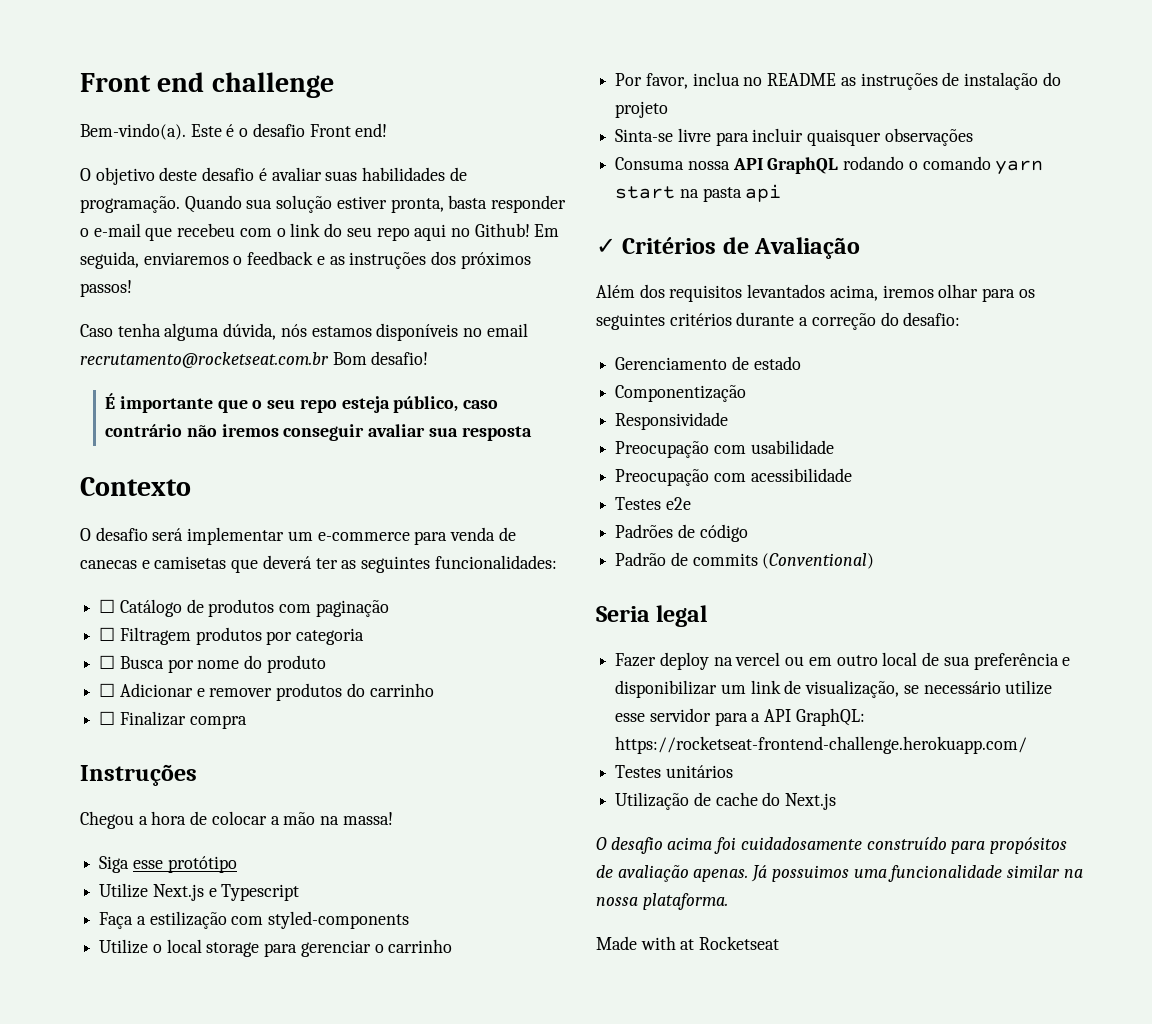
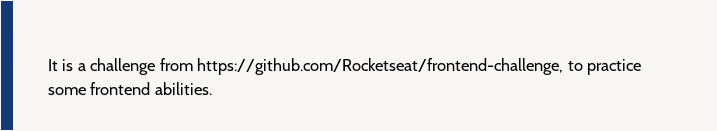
- Front end challenge
- Bem-vindo(a). Este é o desafio Front end!
- O objetivo deste desafio é avaliar suas habilidades de programação. Quando sua solução estiver pronta, basta responder o e-mail que recebeu com o link do seu repo aqui no Github! Em seguida, enviaremos o feedback e as instruções dos próximos passos!
- Caso tenha alguma dúvida, nós estamos disponíveis no email recrutamento@rocketseat.com.br Bom desafio!
- É importante que o seu repo esteja público, caso contrário não iremos conseguir avaliar sua resposta
- Contexto
- O desafio será implementar um e-commerce para venda de canecas e camisetas que deverá ter as seguintes funcionalidades:
- ☐ Catálogo de produtos com paginação
- ☐ Filtragem produtos por categoria
- ☐ Busca por nome do produto
- ☐ Adicionar e remover produtos do carrinho
- ☐ Finalizar compra
- Instruções
- Chegou a hora de colocar a mão na massa!
- Siga esse protótipo
- Utilize Next.js e Typescript
- Faça a estilização com styled-components
- Utilize o local storage para gerenciar o carrinho
- Por favor, inclua no README as instruções de instalação do projeto
- Sinta-se livre para incluir quaisquer observações
- Consuma nossa API GraphQL rodando o comando yarn start na pasta api
- ✓ Critérios de Avaliação
- Além dos requisitos levantados acima, iremos olhar para os seguintes critérios durante a correção do desafio:
- Gerenciamento de estado
- Componentização
- Responsividade
- Preocupação com usabilidade
- Preocupação com acessibilidade
- Testes e2e
- Padrões de código
- Padrão de commits (Conventional)
- Seria legal
- Fazer deploy na vercel ou em outro local de sua preferência e disponibilizar um link de visualização, se necessário utilize esse servidor para a API GraphQL: https://rocketseat-frontend-challenge.herokuapp.com/
- Testes unitários
- Utilização de cache do Next.js
- O desafio acima foi cuidadosamente construído para propósitos de avaliação apenas. Já possuimos uma funcionalidade similar na nossa plataforma.
- Made with at Rocketseat
+ It is a challenge from https://github.com/Rocketseat/frontend-challenge, to practice some frontend abilities.

